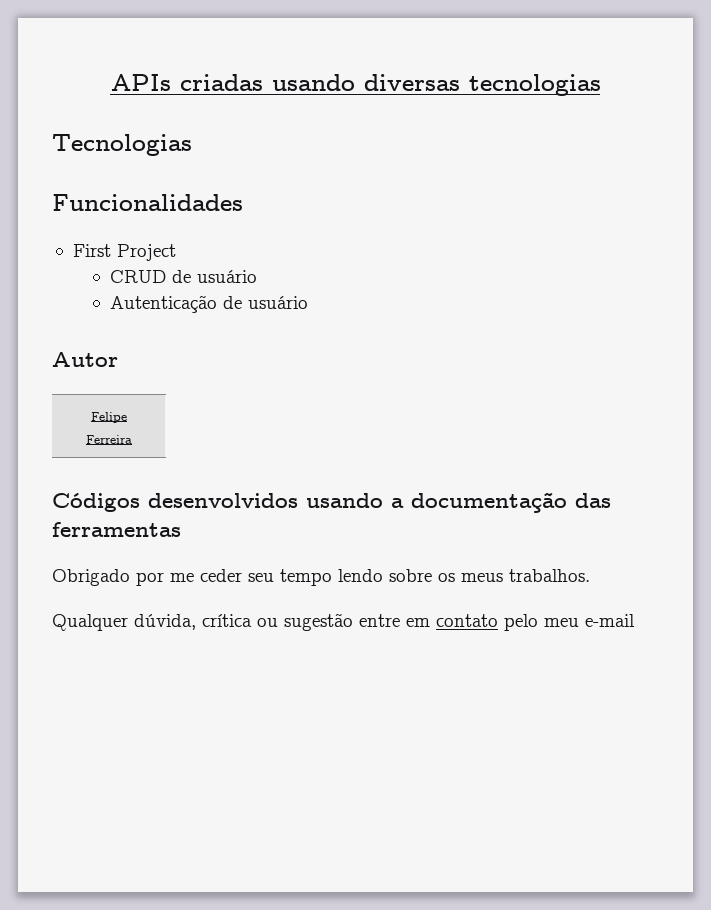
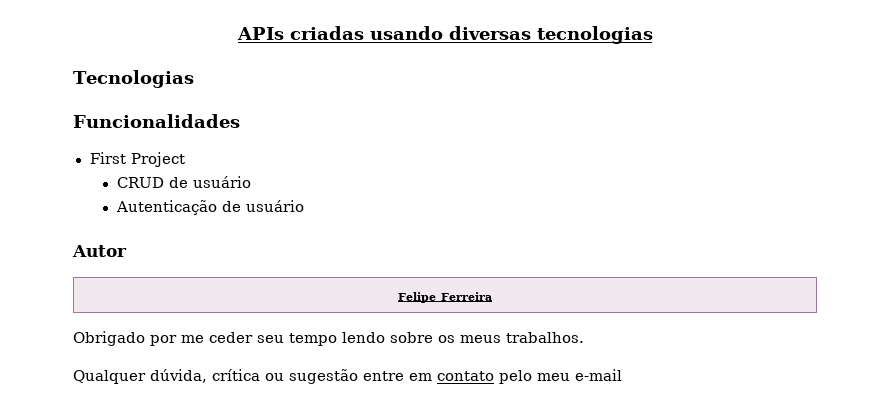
- Códigos desenvolvidos usando a documentação das ferramentas

